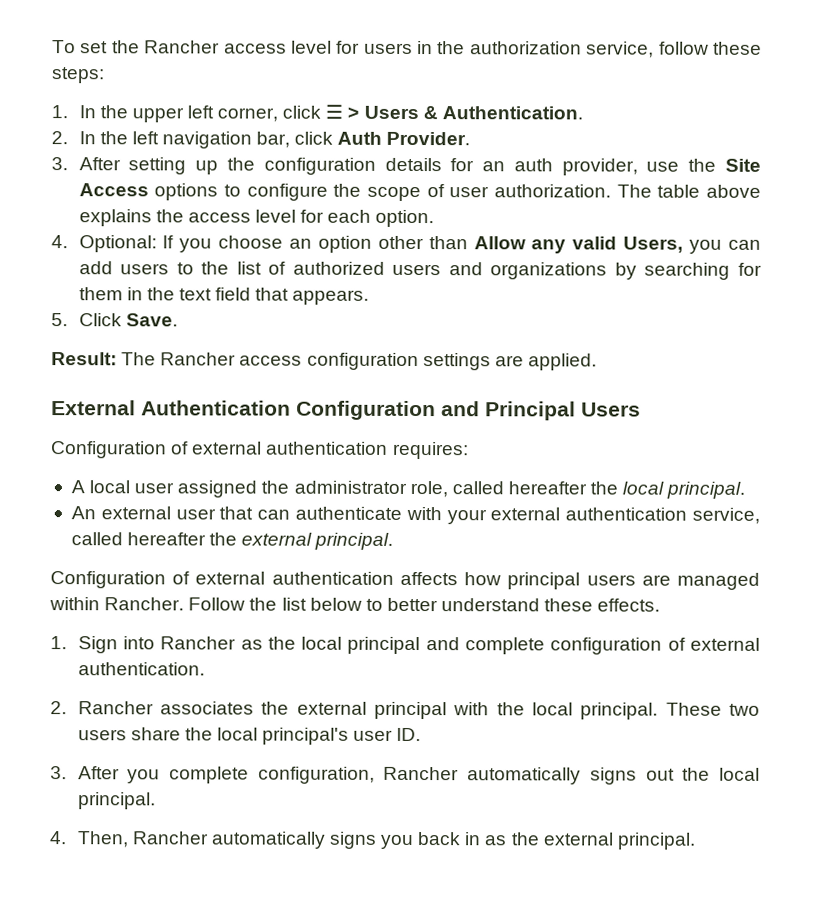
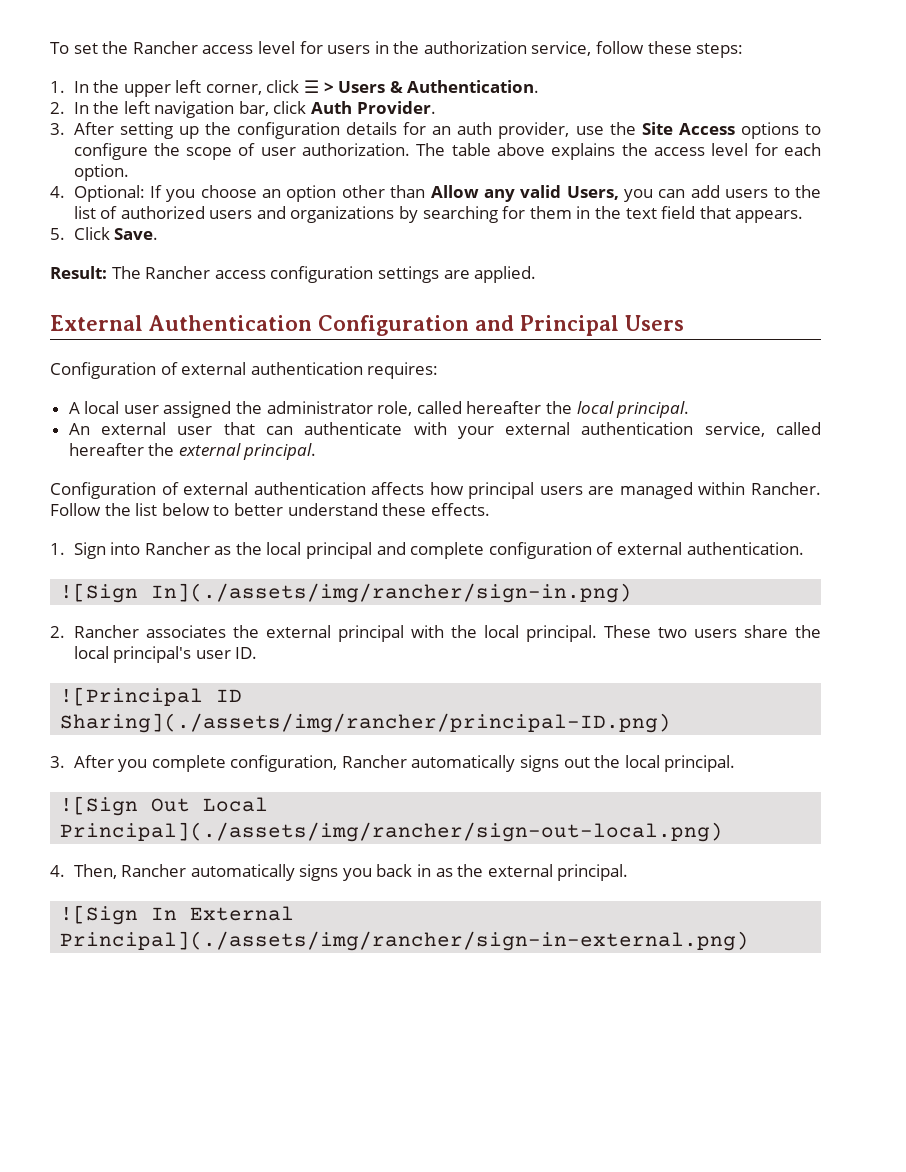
+ ![Sign In](./assets/img/rancher/sign-in.png)
+ ![Principal ID Sharing](./assets/img/rancher/principal-ID.png)
+ ![Sign Out Local Principal](./assets/img/rancher/sign-out-local.png)
+ ![Sign In External Principal](./assets/img/rancher/sign-in-external.png)

